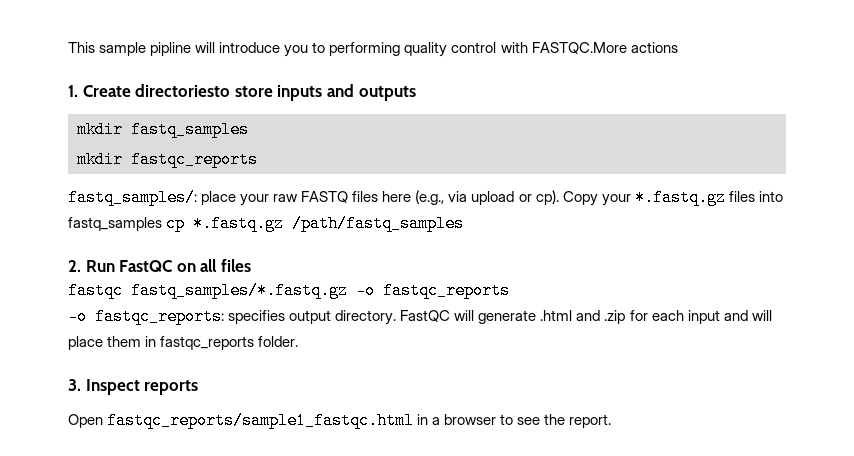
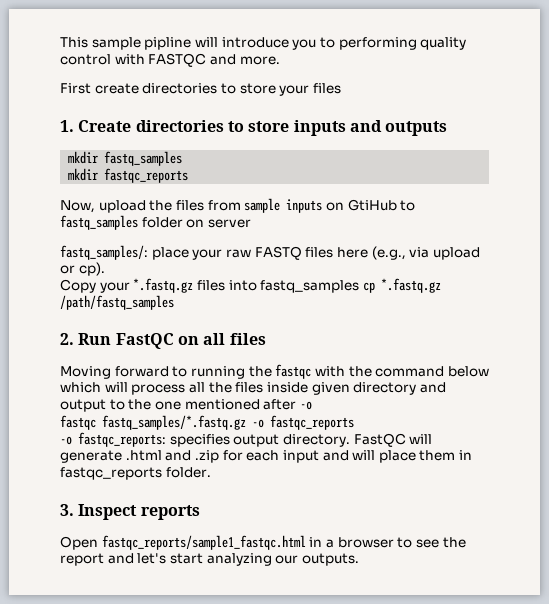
- This sample pipline will introduce you to performing quality control with FASTQC.More actions
+ This sample pipline will introduce you to performing quality control with FASTQC and more.
+ First create directories to store your files
- 1. Create directoriesto store inputs and outputs
+ 1. Create directories to store inputs and outputs
+ Now, upload the files from sample inputs on GtiHub to fastq_samples folder on server
- fastq_samples/: place your raw FASTQ files here (e.g., via upload or cp). Copy your *.fastq.gz files into fastq_samples cp *.fastq.gz /path/fastq_samples
+ fastq_samples/: place your raw FASTQ files here (e.g., via upload or cp).
+ Copy your *.fastq.gz files into fastq_samples cp *.fastq.gz /path/fastq_samples
+ Moving forward to running the fastqc with the command below which will process all the files inside given directory and output to the one mentioned after -o
- Open fastqc_reports/sample1_fastqc.html in a browser to see the report.
+ Open fastqc_reports/sample1_fastqc.html in a browser to see the report and let's start analyzing our outputs.

